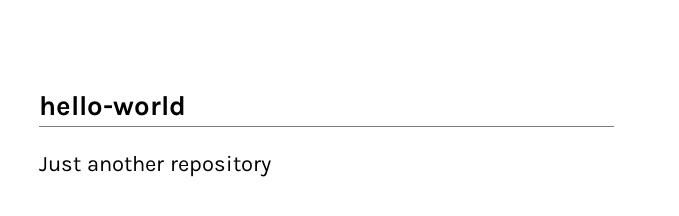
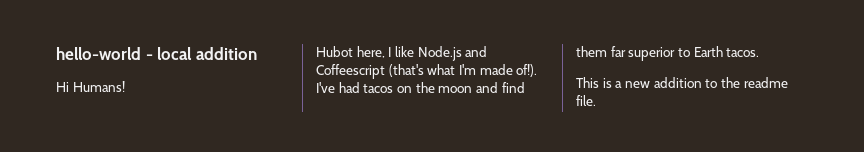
- hello-world
- Just another repository
+ hello-world - local addition
+ Hi Humans!
+ Hubot here, I like Node.js and Coffeescript (that's what I'm made of!). I've had tacos on the moon and find them far superior to Earth tacos.
+ This is a new addition to the readme file.

